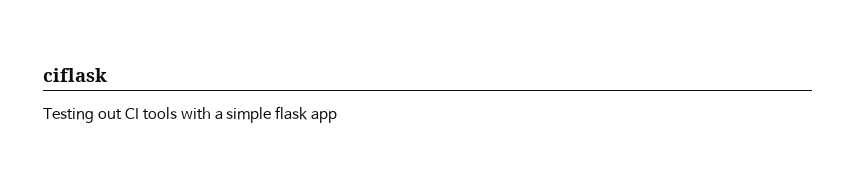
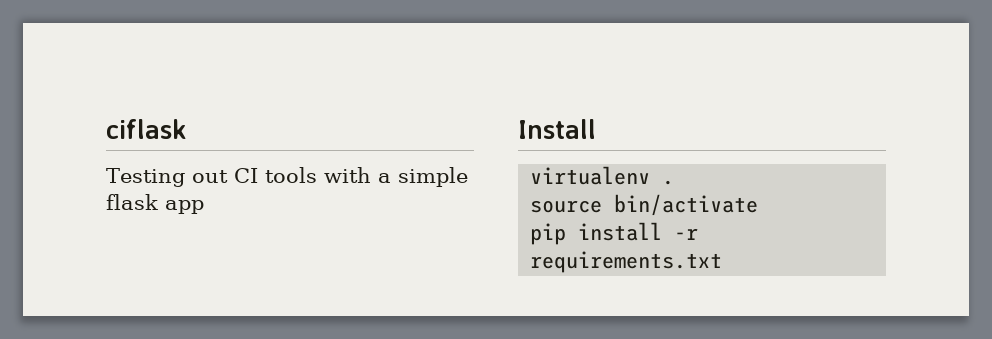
+ Install
+ virtualenv .
+ source bin/activate
+ pip install -r requirements.txt

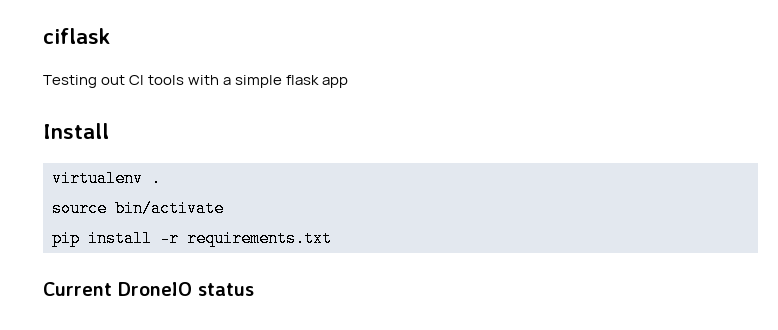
+ Current DroneIO status

